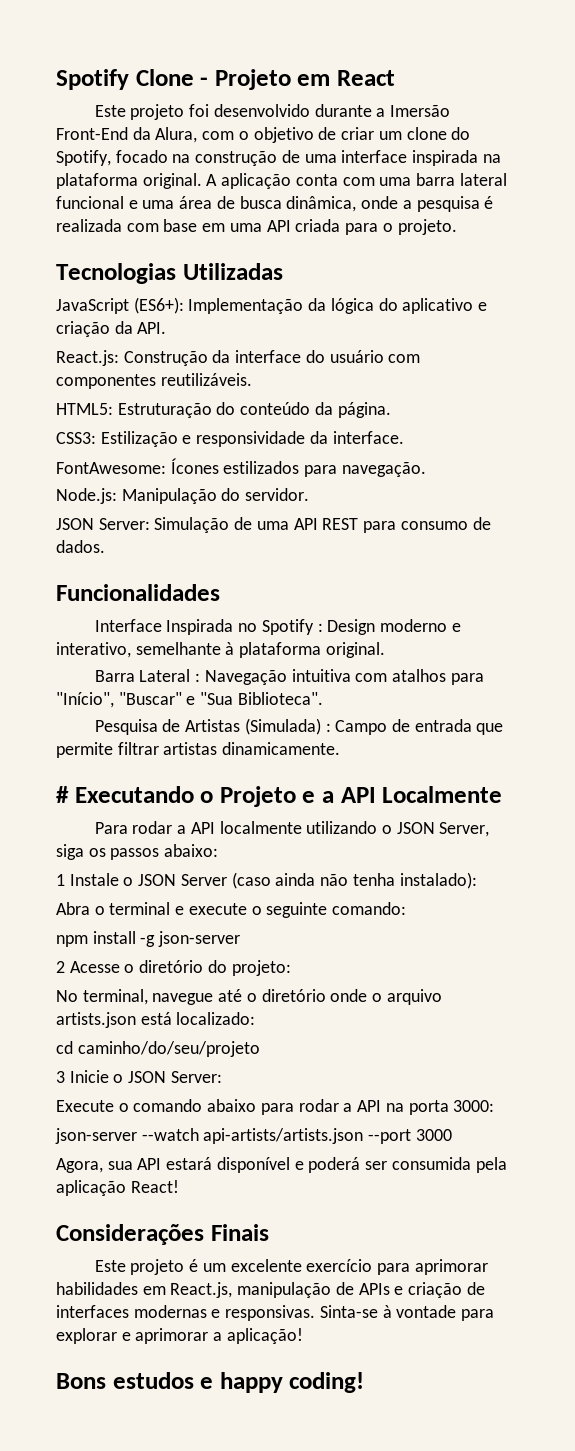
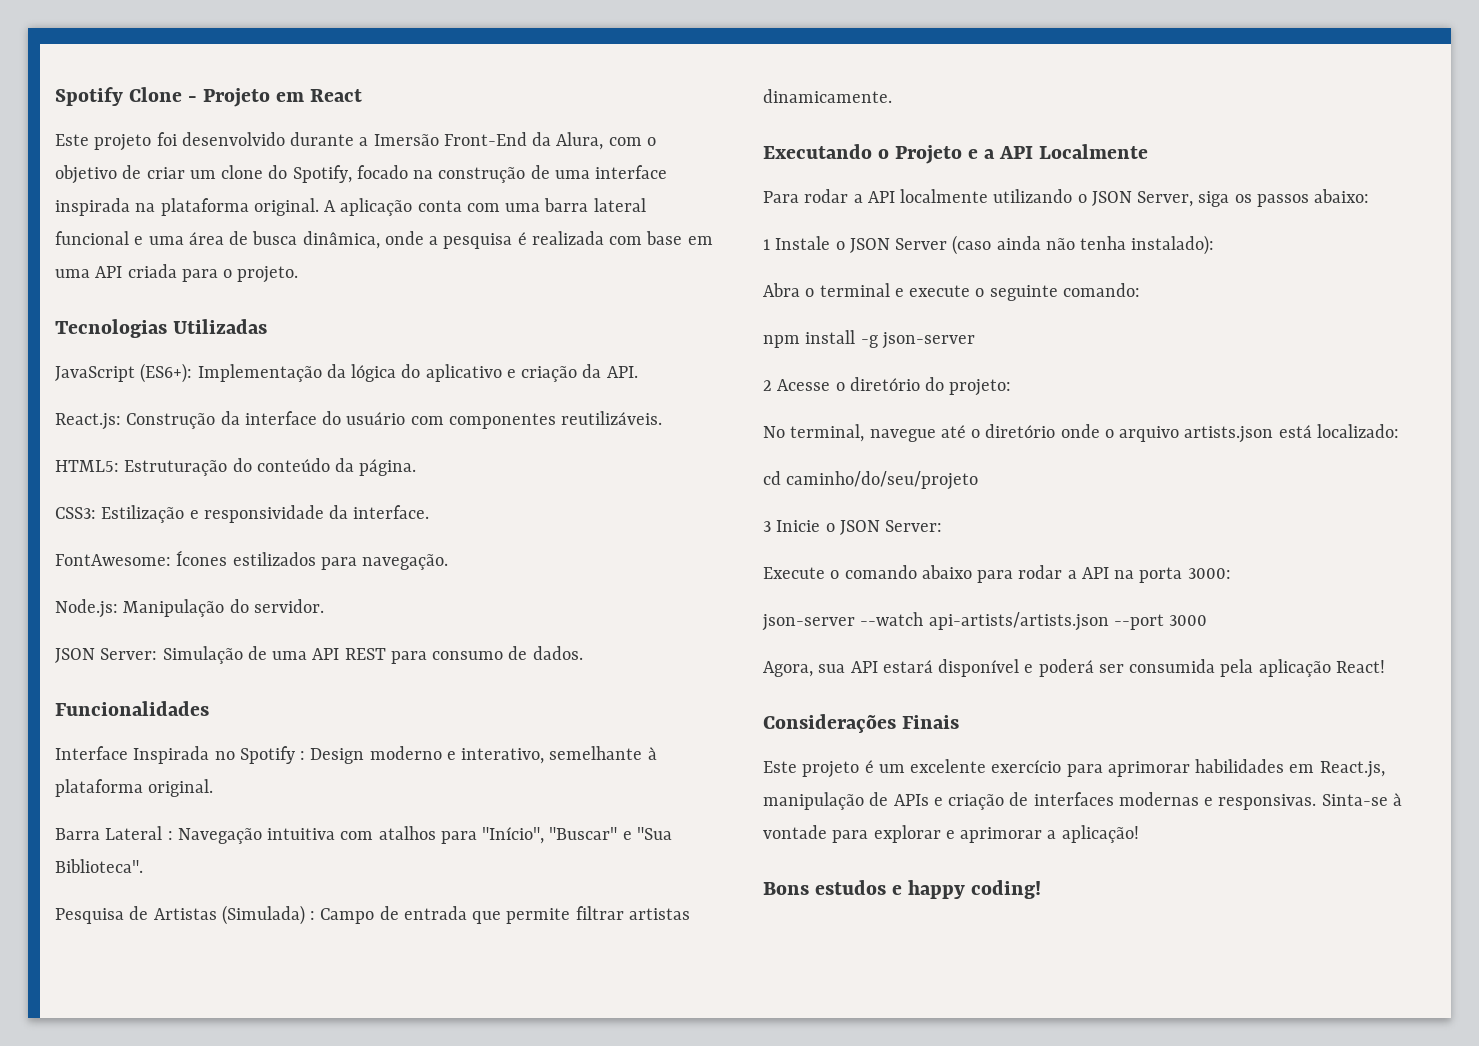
- # Executando o Projeto e a API Localmente
+ Executando o Projeto e a API Localmente

